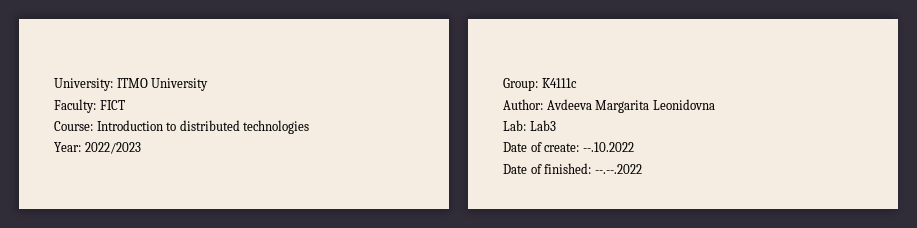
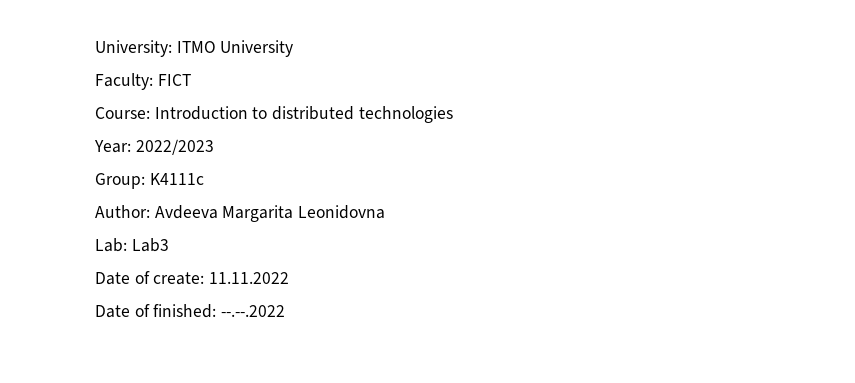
- Date of create: --.10.2022
+ Date of create: 11.11.2022

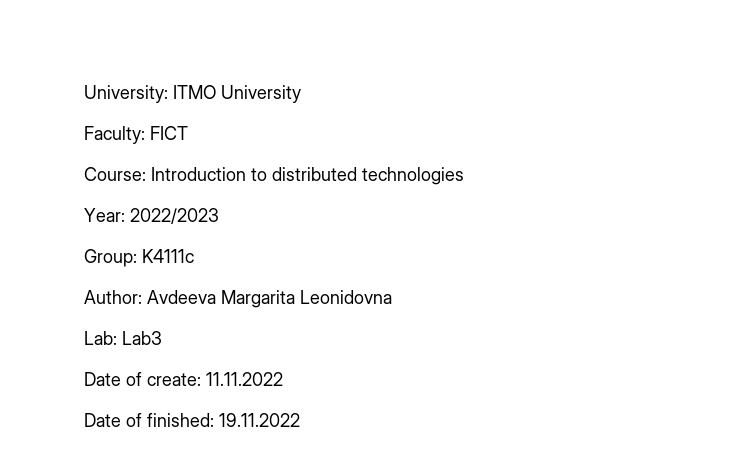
- Date of finished: --.--.2022
+ Date of finished: 19.11.2022

